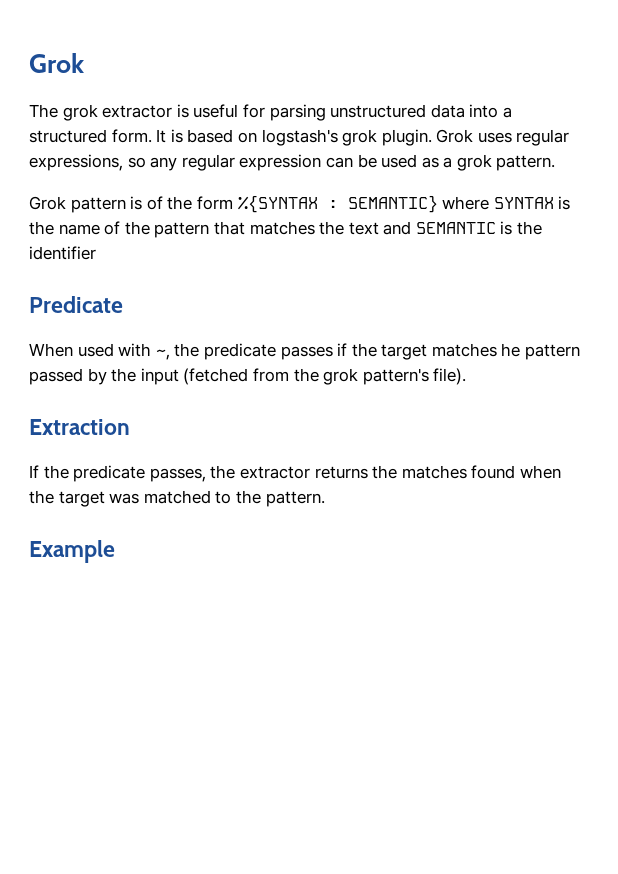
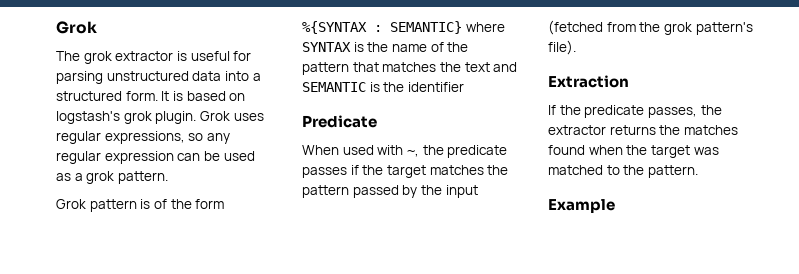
- When used with ~, the predicate passes if the target matches he pattern passed by the input (fetched from the grok pattern's file).
+ When used with ~, the predicate passes if the target matches the pattern passed by the input (fetched from the grok pattern's file).

